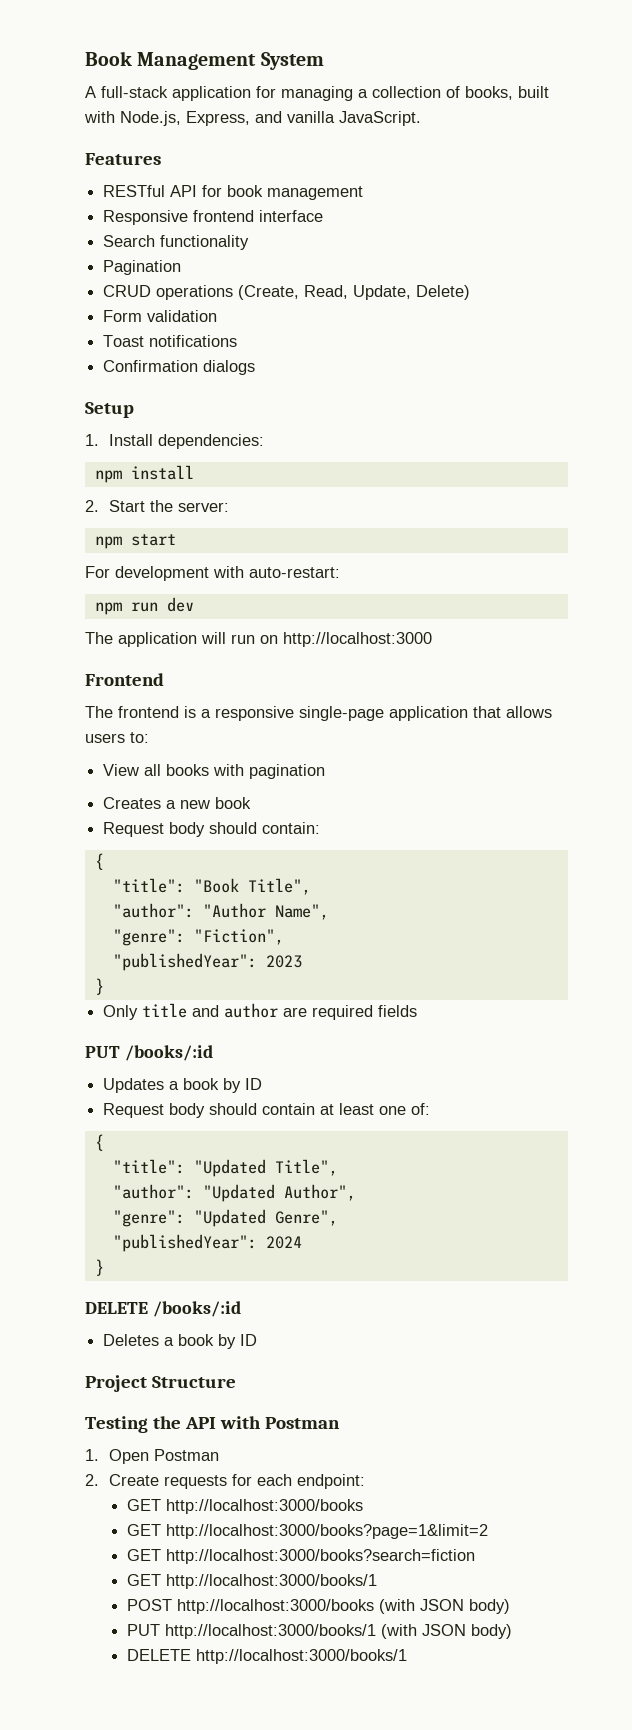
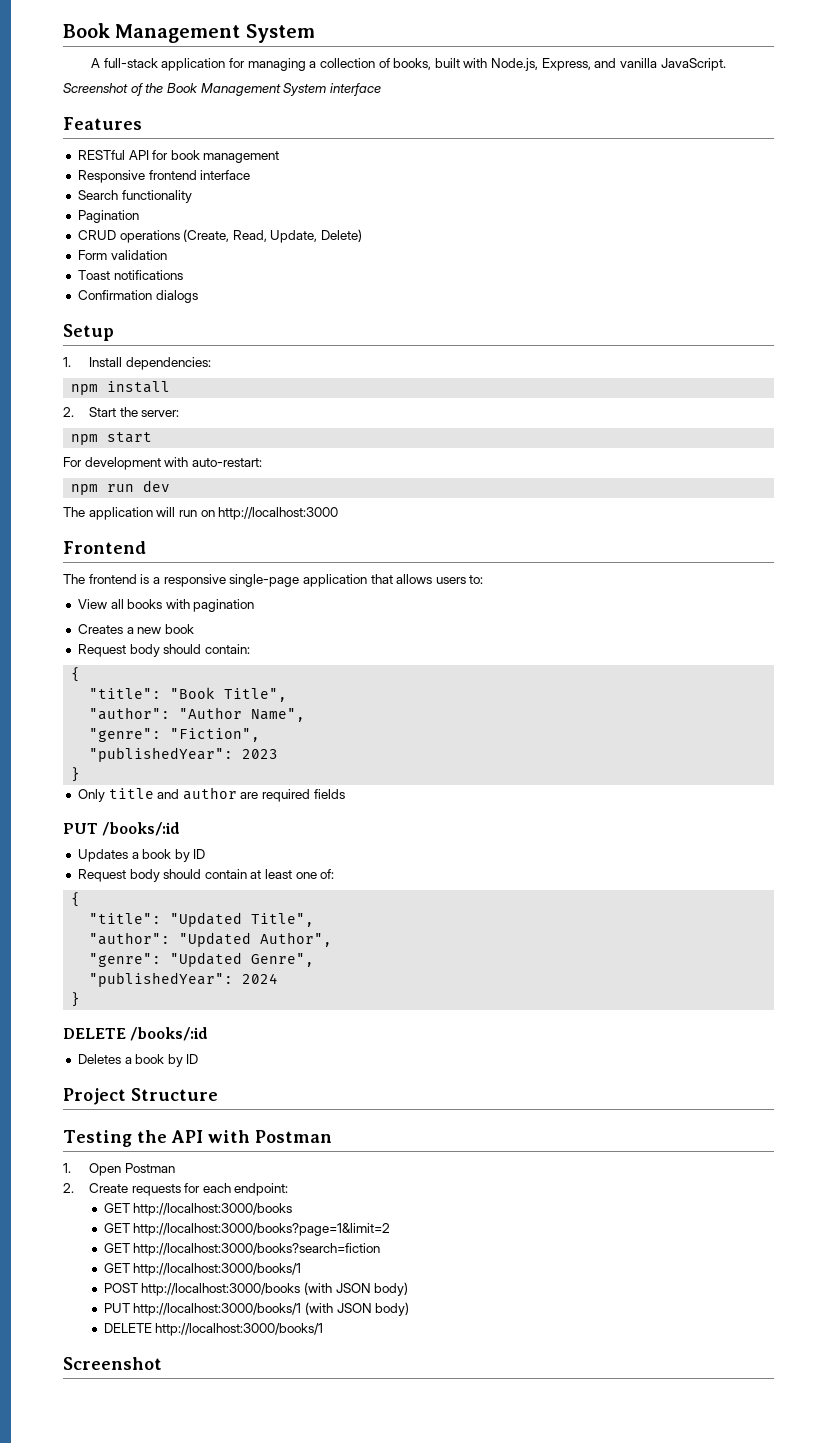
+ Screenshot of the Book Management System interface
  DELETE http://localhost:3000/books/1
+ Screenshot

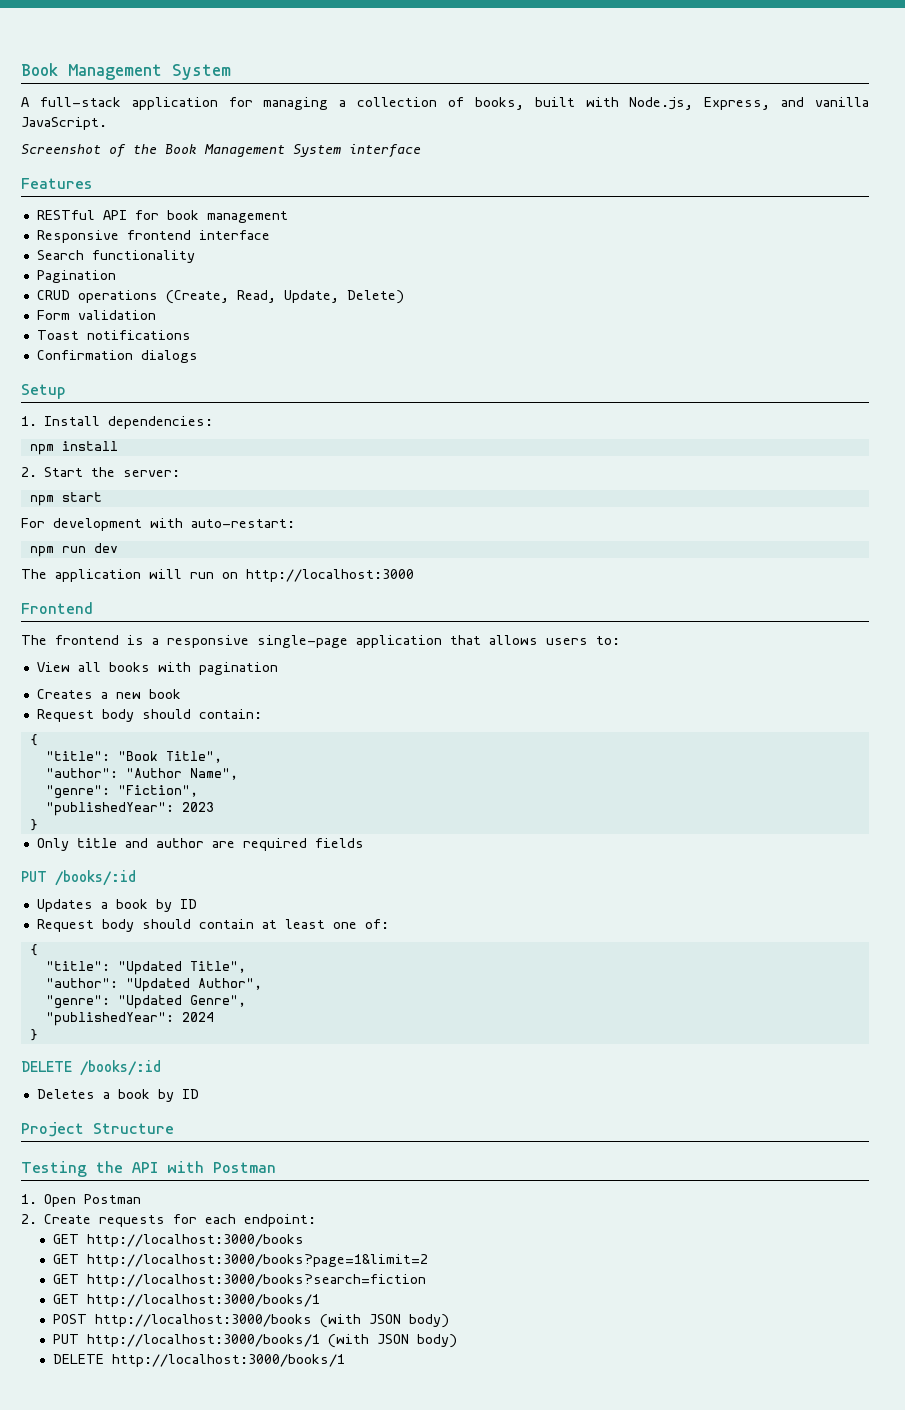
  DELETE http://localhost:3000/books/1
- Screenshot

